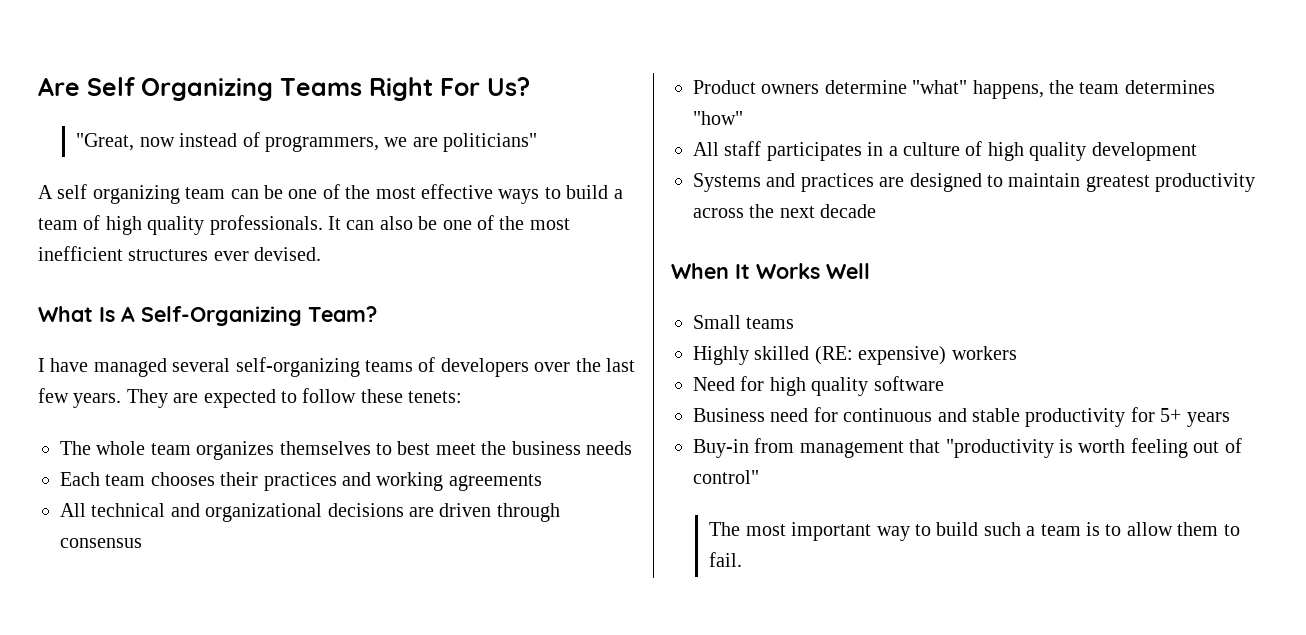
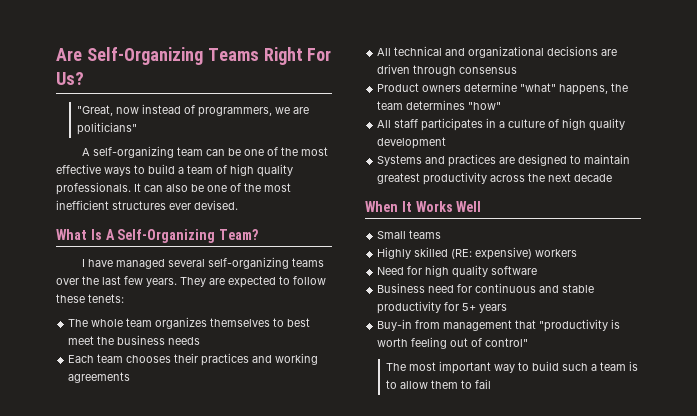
- Are Self Organizing Teams Right For Us?
+ Are Self-Organizing Teams Right For Us?
- A self organizing team can be one of the most effective ways to build a team of high quality professionals.
+ A self-organizing team can be one of the most effective ways to build a team of high quality professionals.
- I have managed several self-organizing teams of developers over the last few years.
+ I have managed several self-organizing teams over the last few years.
- The most important way to build such a team is to allow them to fail.
+ The most important way to build such a team is to allow them to fail

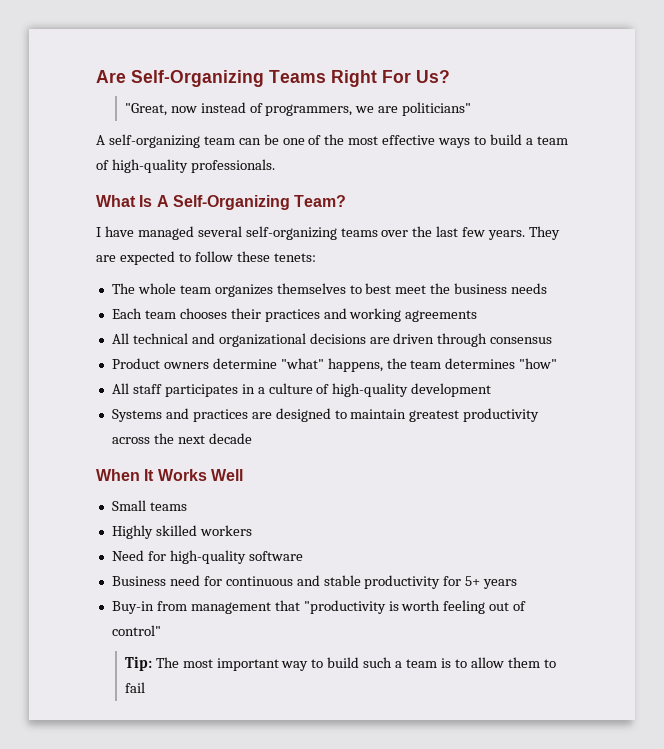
- A self-organizing team can be one of the most effective ways to build a team of high quality professionals. It can also be one of the most inefficient structures ever devised.
+ A self-organizing team can be one of the most effective ways to build a team of high-quality professionals.
- All staff participates in a culture of high quality development
+ All staff participates in a culture of high-quality development
- Highly skilled (RE: expensive) workers
+ Highly skilled workers
- Need for high quality software
+ Need for high-quality software
- The most important way to build such a team is to allow them to fail
+ Tip: The most important way to build such a team is to allow them to fail

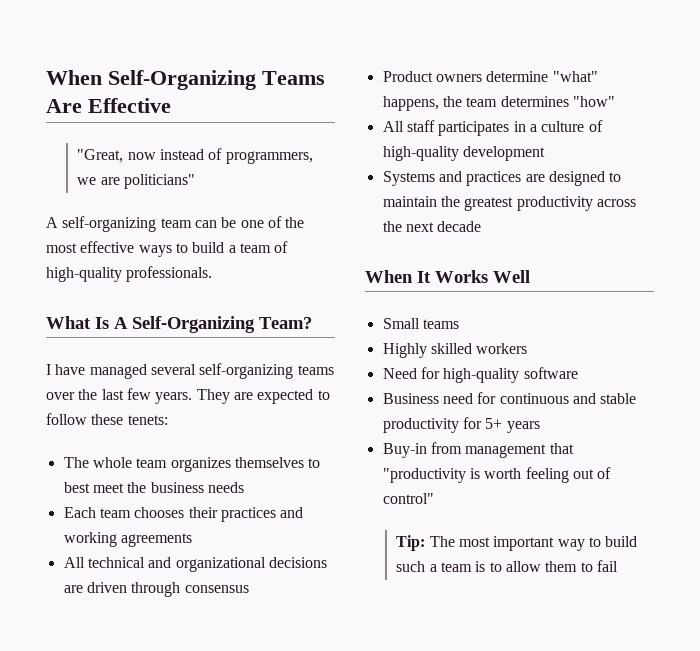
- Are Self-Organizing Teams Right For Us?
+ When Self-Organizing Teams Are Effective
- Systems and practices are designed to maintain greatest productivity across the next decade
+ Systems and practices are designed to maintain the greatest productivity across the next decade

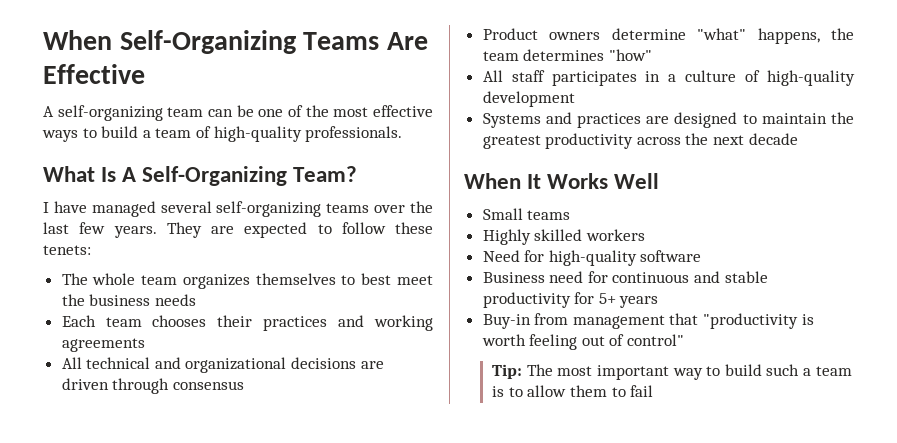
- "Great, now instead of programmers, we are politicians"

